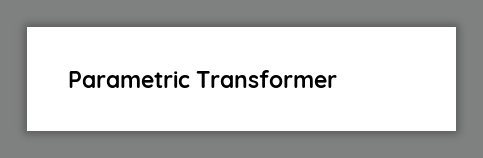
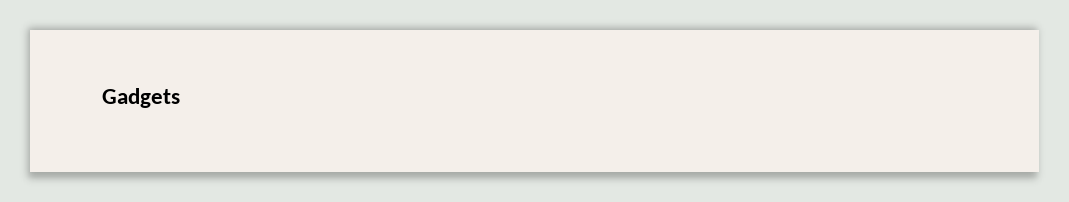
- Parametric Transformer
+ Gadgets

